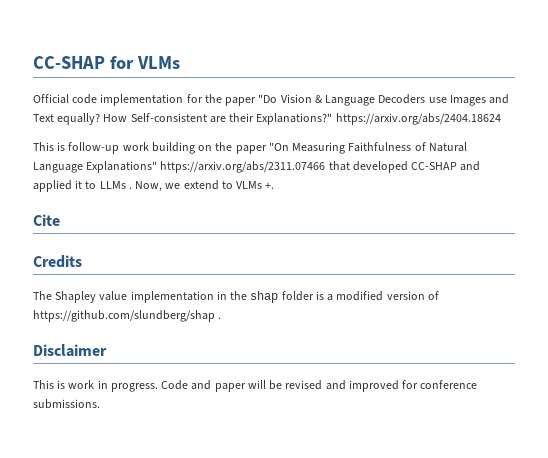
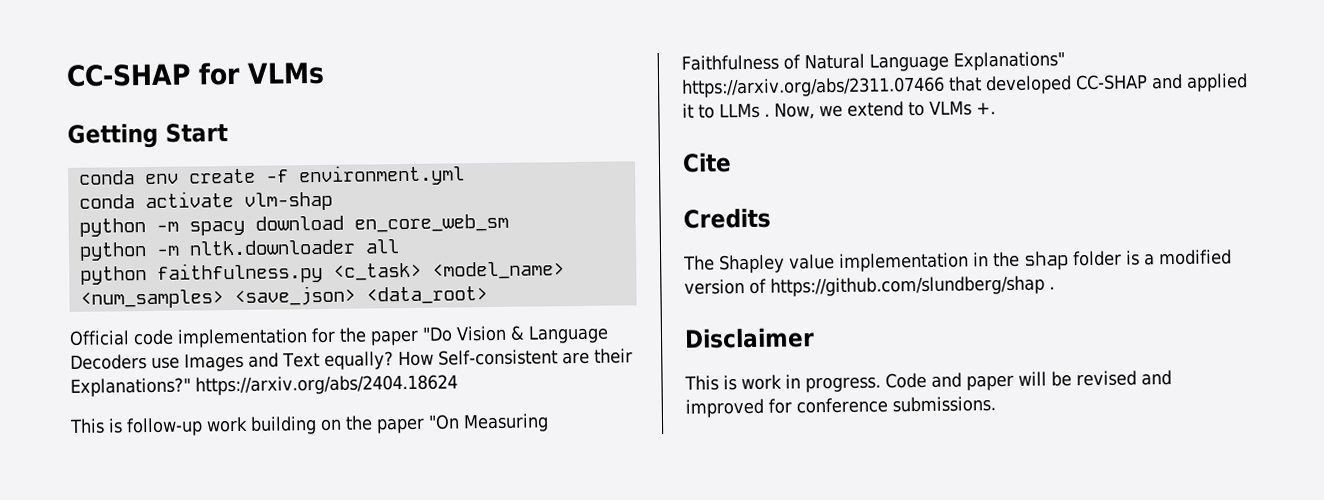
+ Getting Start
+ conda env create -f environment.yml
+ conda activate vlm-shap
+ python -m spacy download en_core_web_sm
+ python -m nltk.downloader all
+ python faithfulness.py <c_task> <model_name> <num_samples> <save_json> <data_root>

